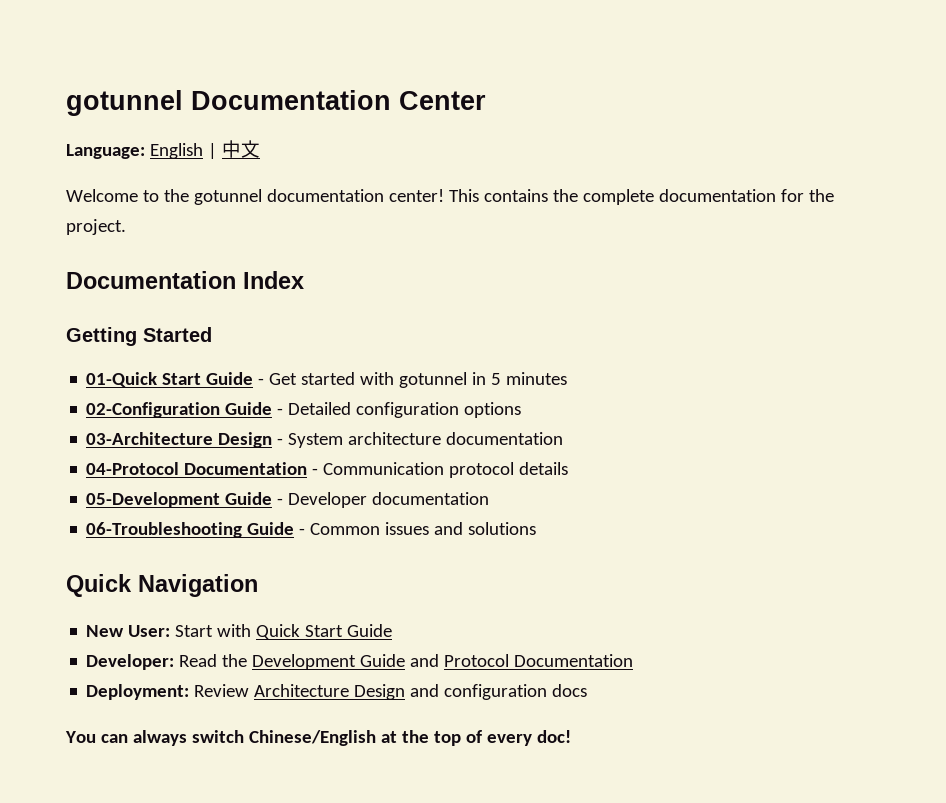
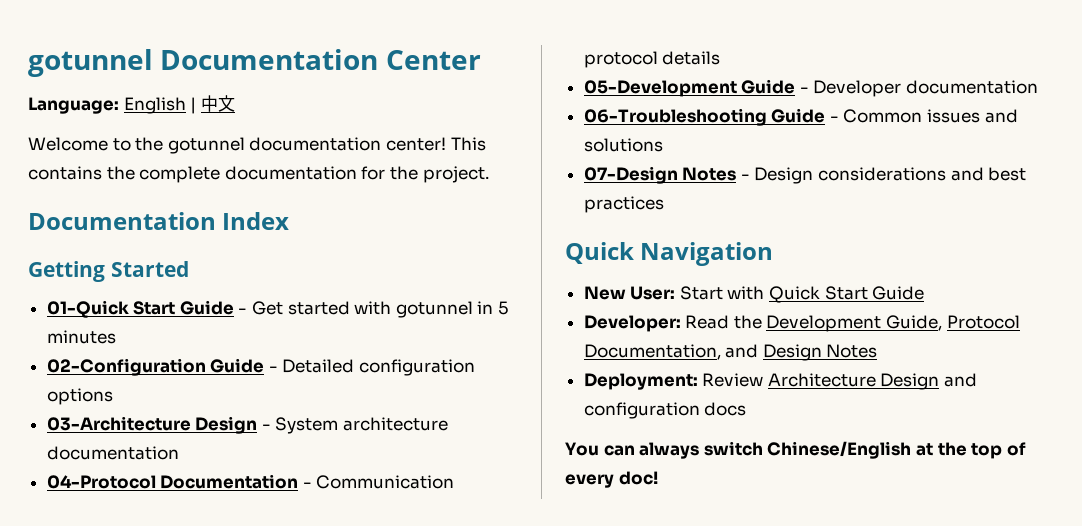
+ 07-Design Notes - Design considerations and best practices
- Developer: Read the Development Guide and Protocol Documentation
+ Developer: Read the Development Guide, Protocol Documentation, and Design Notes

